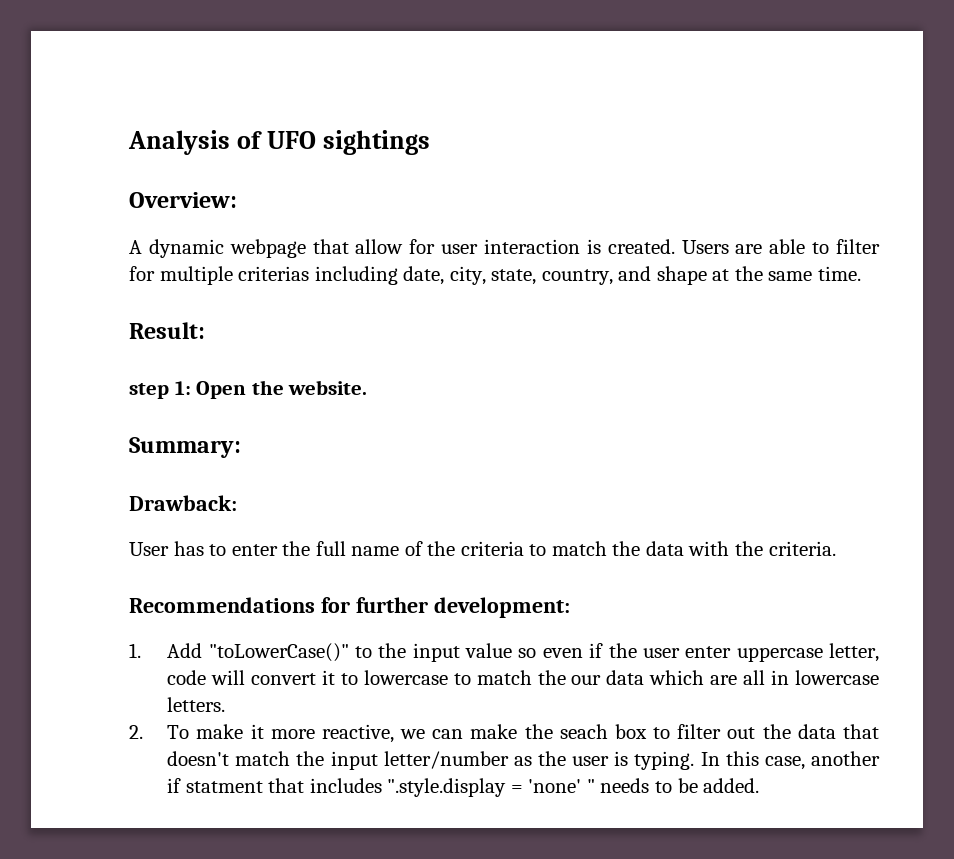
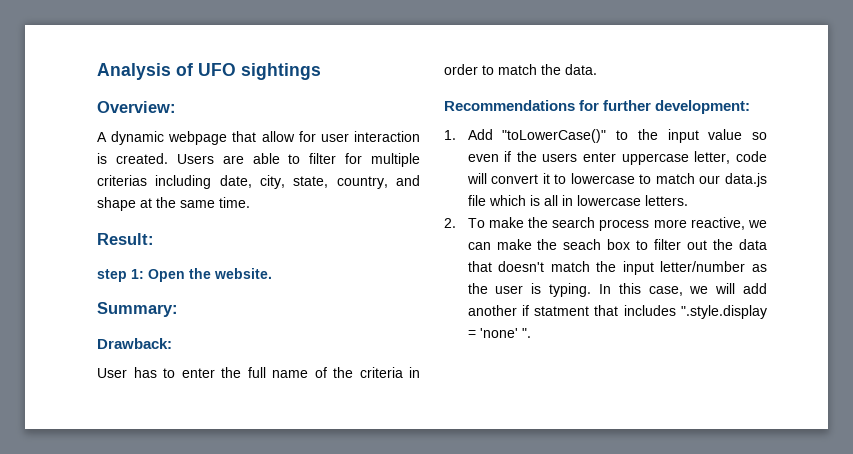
- User has to enter the full name of the criteria to match the data with the criteria.
+ User has to enter the full name of the criteria in order to match the data.
- 1. Add "toLowerCase()" to the input value so even if the user enter uppercase letter, code will convert it to lowercase to match the our data which are all in lowercase letters.
+ 1. Add "toLowerCase()" to the input value so even if the users enter uppercase letter, code will convert it to lowercase to match our data.js file which is all in lowercase letters.
- 2. To make it more reactive, we can make the seach box to filter out the data that doesn't match the input letter/number as the user is typing.
+ 2. To make the search process more reactive, we can make the seach box to filter out the data that doesn't match the input letter/number as the user is typing.
- In this case, another if statment that includes ".style.display = 'none' " needs to be added.
+ In this case, we will add another if statment that includes ".style.display = 'none' ".

